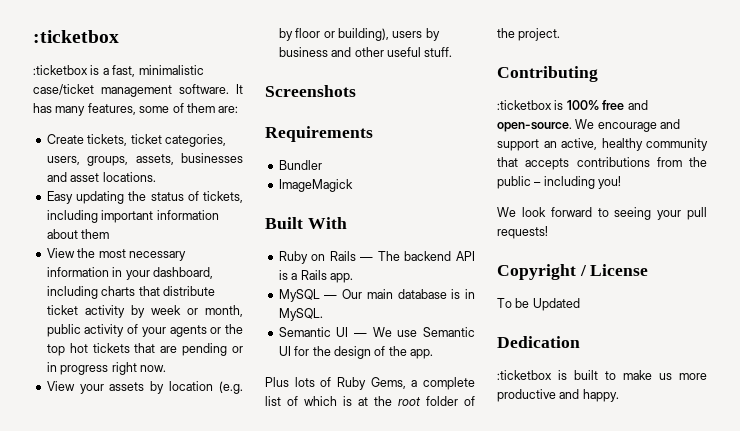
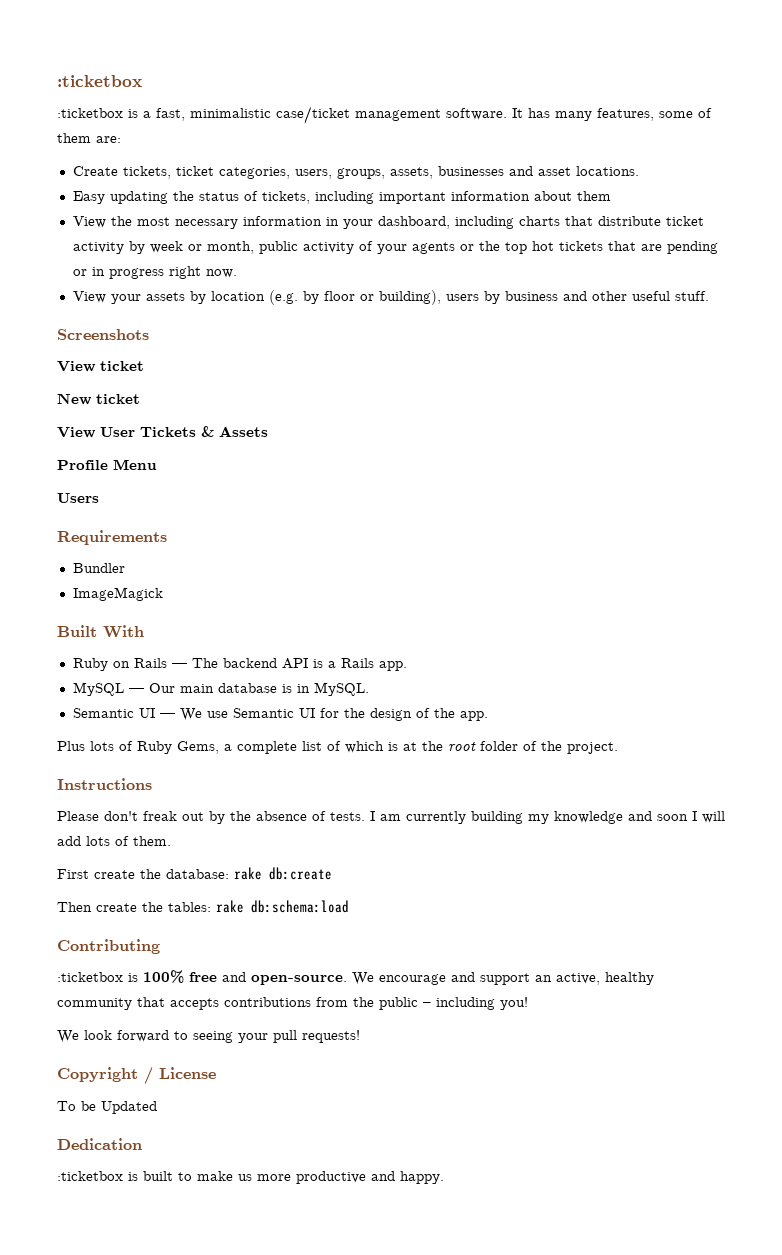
+ View ticket
+ New ticket
+ View User Tickets & Assets
+ Profile Menu
+ Users
+ Instructions
+ Please don't freak out by the absence of tests. I am currently building my knowledge and soon I will add lots of them.
+ First create the database: rake db:create
+ Then create the tables: rake db:schema:load

